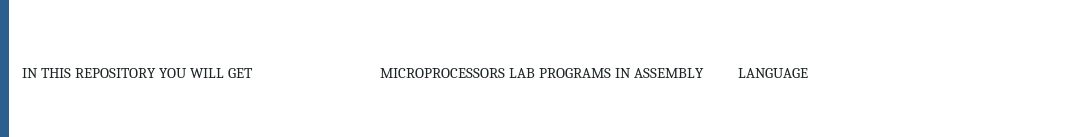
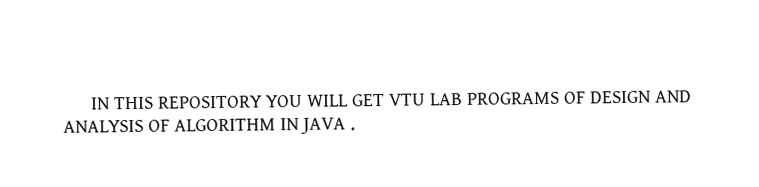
- IN THIS REPOSITORY YOU WILL GET MICROPROCESSORS LAB PROGRAMS IN ASSEMBLY LANGUAGE
+ IN THIS REPOSITORY YOU WILL GET VTU LAB PROGRAMS OF DESIGN AND ANALYSIS OF ALGORITHM IN JAVA .

